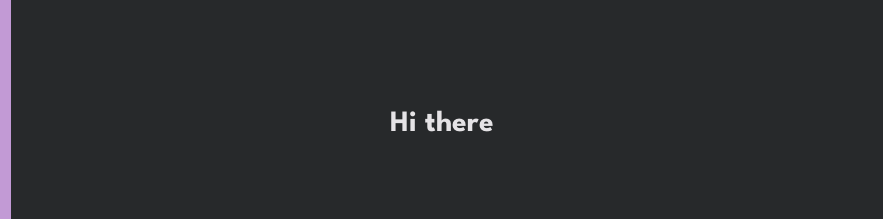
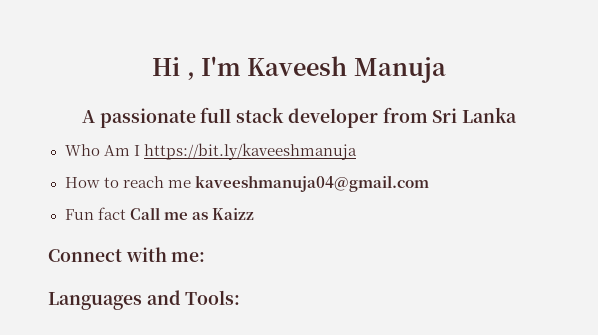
- Hi there
+ Hi , I'm Kaveesh Manuja
+ A passionate full stack developer from Sri Lanka
+ Who Am I https://bit.ly/kaveeshmanuja
+ How to reach me kaveeshmanuja04@gmail.com
+ Fun fact Call me as Kaizz
+ Connect with me:
+ Languages and Tools:

